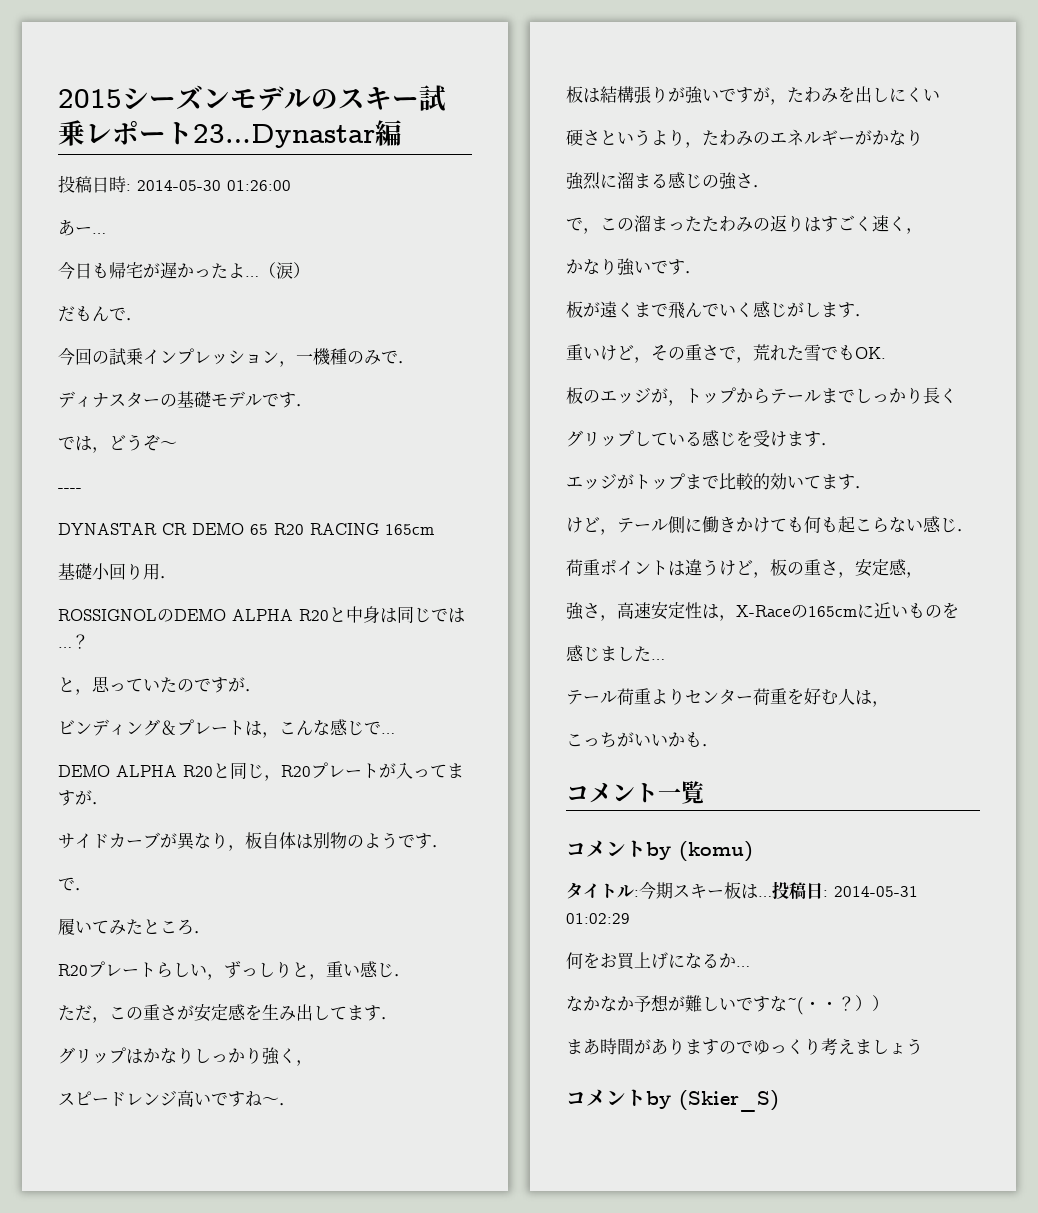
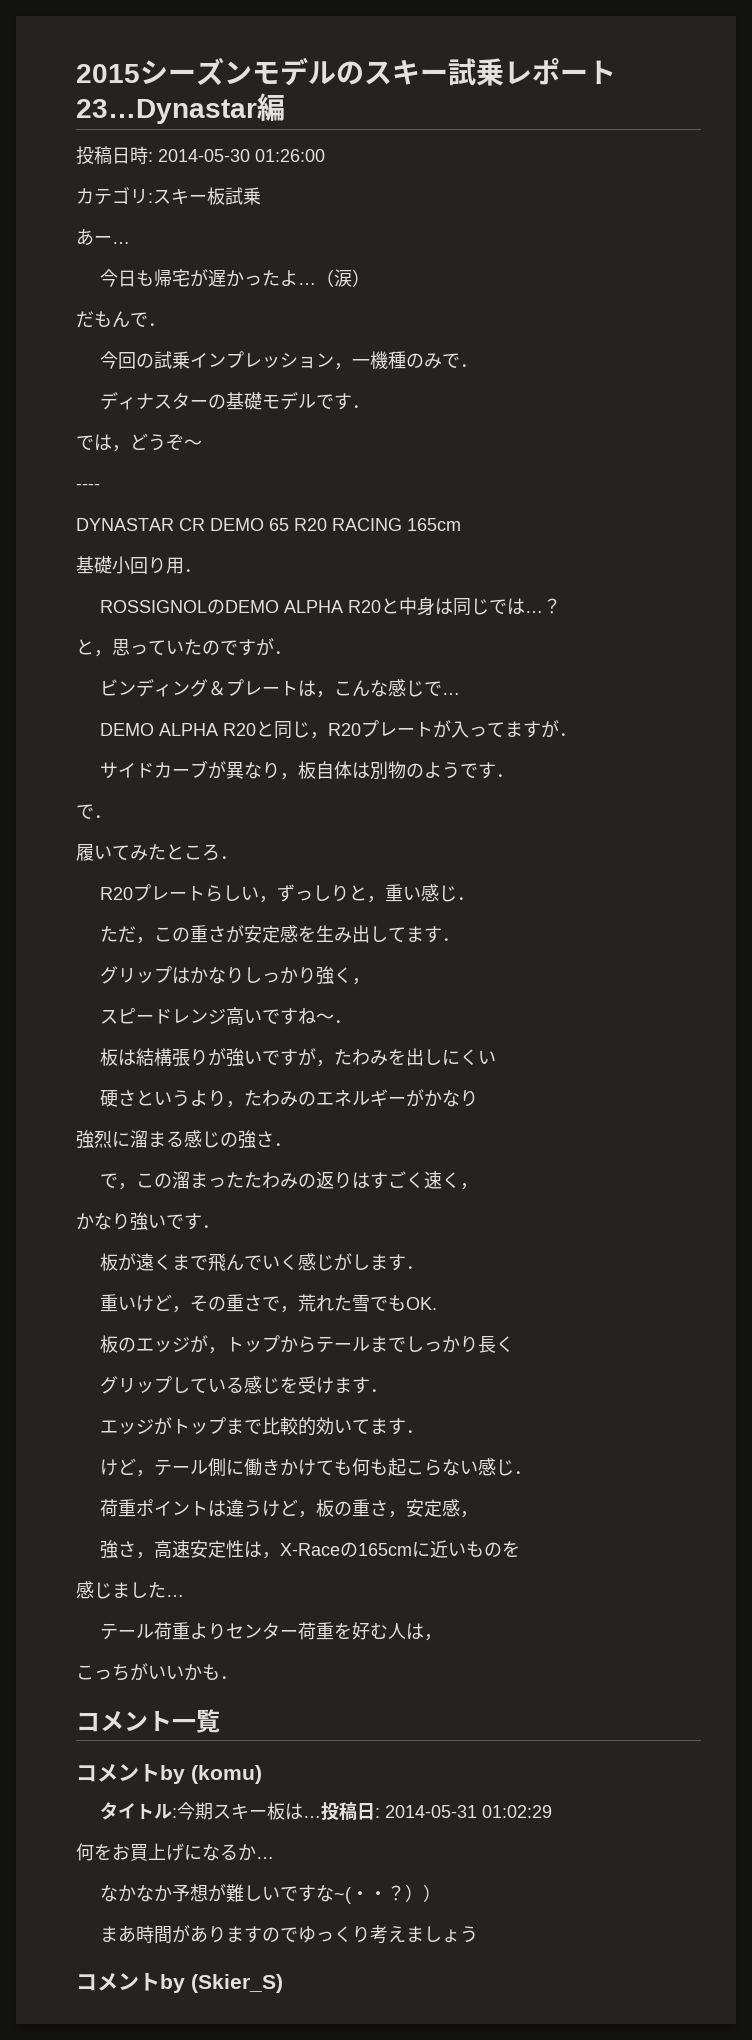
+ カテゴリ:スキー板試乗

